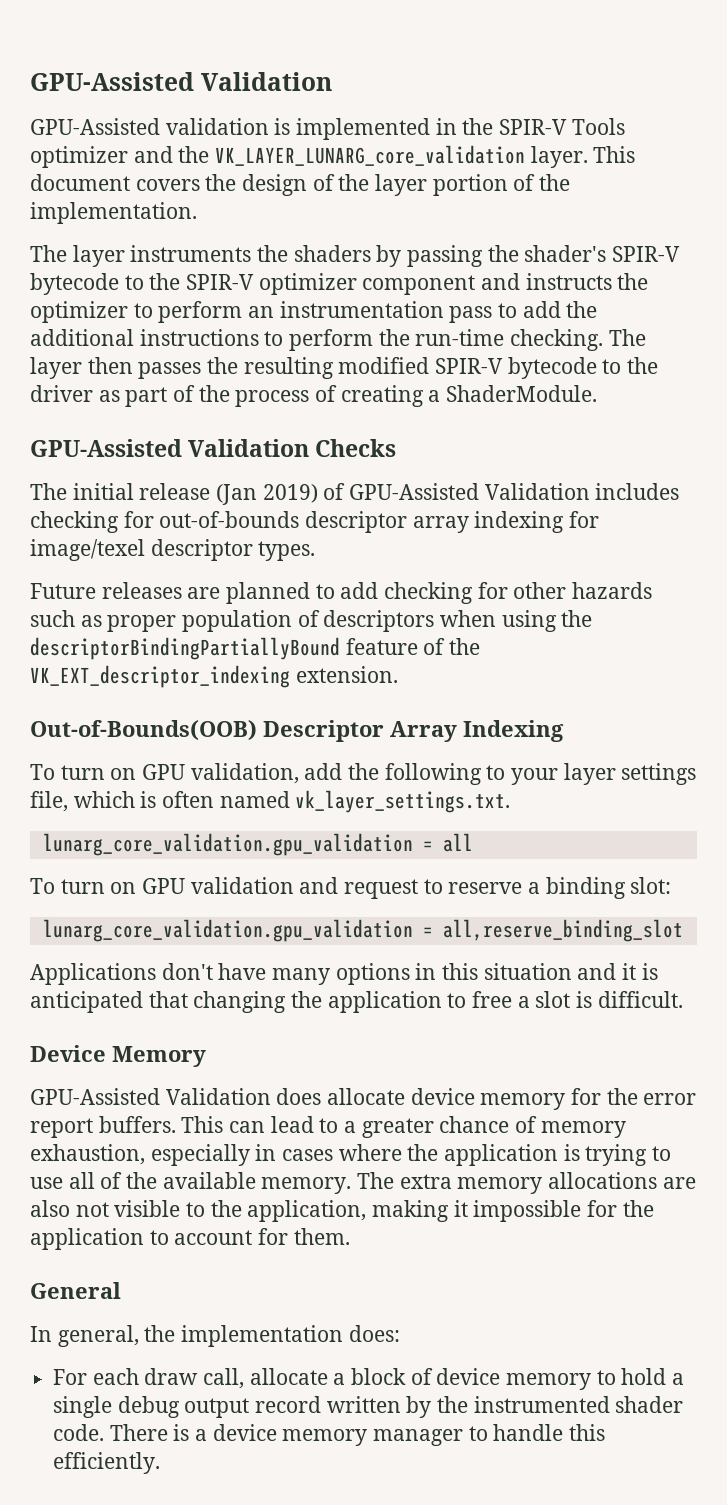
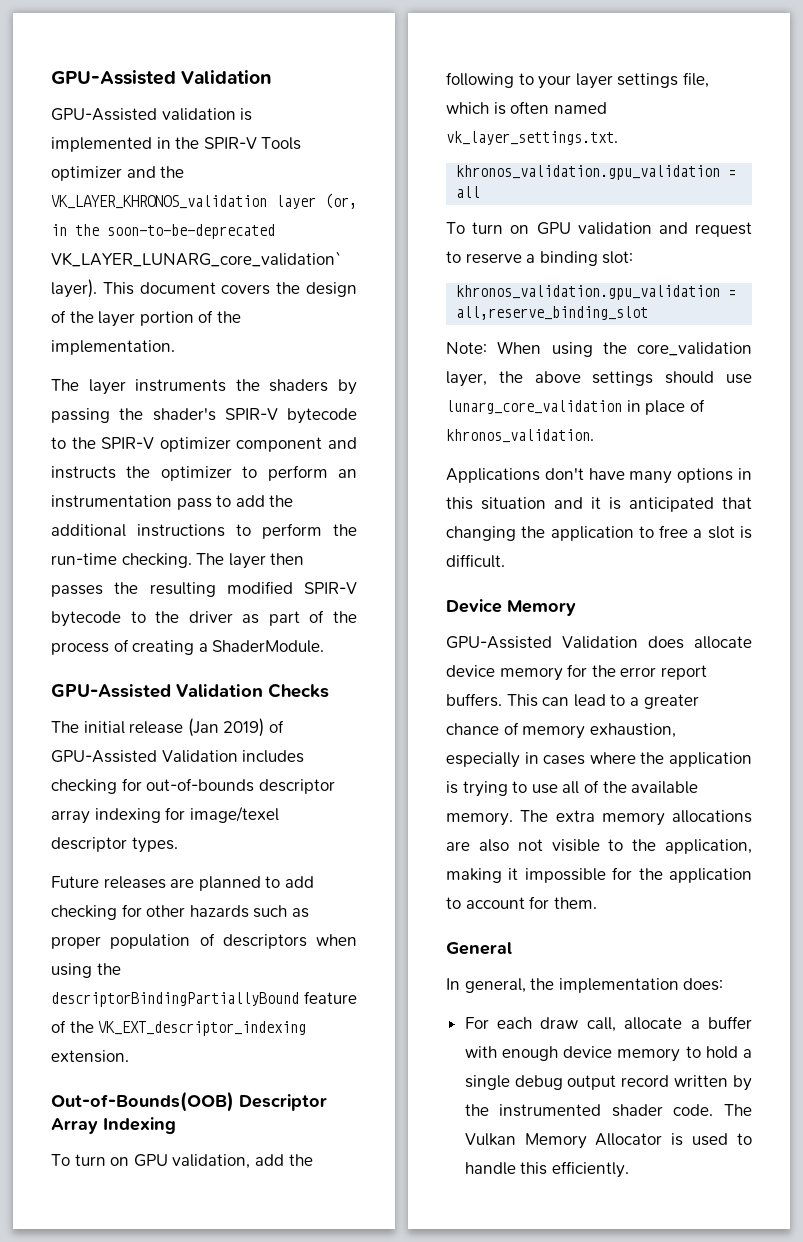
- GPU-Assisted validation is implemented in the SPIR-V Tools optimizer and the VK_LAYER_LUNARG_core_validation layer.
+ GPU-Assisted validation is implemented in the SPIR-V Tools optimizer and the VK_LAYER_KHRONOS_validation layer (or, in the soon-to-be-deprecated VK_LAYER_LUNARG_core_validation` layer).
- lunarg_core_validation.gpu_validation = all
+ khronos_validation.gpu_validation = all
- lunarg_core_validation.gpu_validation = all,reserve_binding_slot
+ khronos_validation.gpu_validation = all,reserve_binding_slot
+ Note: When using the core_validation layer, the above settings should use lunarg_core_validation in place of khronos_validation.
- For each draw call, allocate a block of device memory to hold a single debug output record written by the instrumented shader code.
+ For each draw call, allocate a buffer with enough device memory to hold a single debug output record written by the instrumented shader code.
- There is a device memory manager to handle this efficiently.
+ The Vulkan Memory Allocator is used to handle this efficiently.

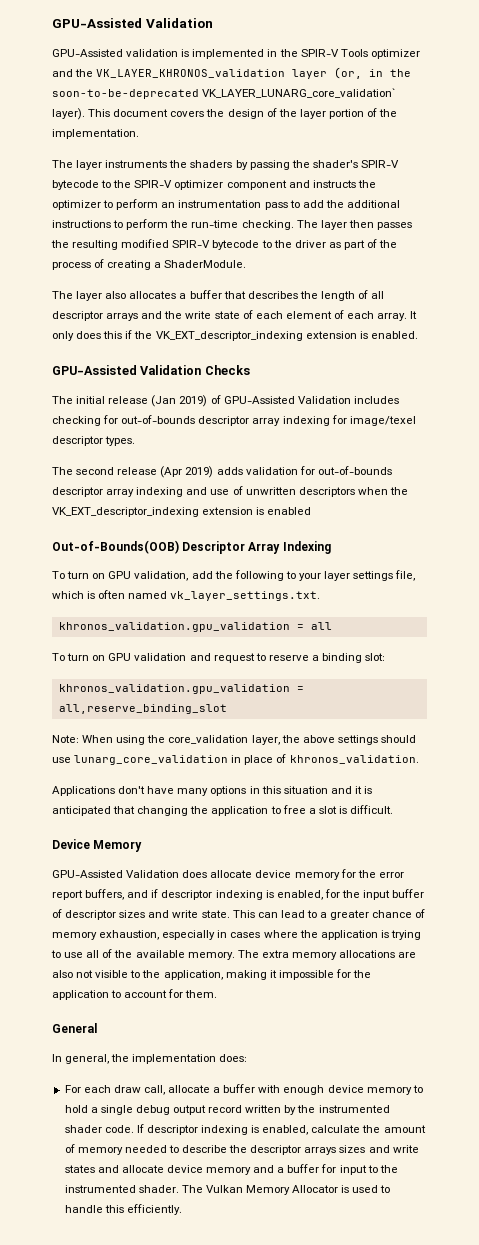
+ The layer also allocates a buffer that describes the length of all descriptor arrays and the write state of each element of each array. It only does this if the VK_EXT_descriptor_indexing extension is enabled.
- Future releases are planned to add checking for other hazards such as proper population of descriptors when using the descriptorBindingPartiallyBound feature of the VK_EXT_descriptor_indexing extension.
+ The second release (Apr 2019) adds validation for out-of-bounds descriptor array indexing and use of unwritten descriptors when the VK_EXT_descriptor_indexing extension is enabled
- GPU-Assisted Validation does allocate device memory for the error report buffers.
+ GPU-Assisted Validation does allocate device memory for the error report buffers, and if descriptor indexing is enabled, for the input buffer of descriptor sizes and write state.
+ If descriptor indexing is enabled, calculate the amount of memory needed to describe the descriptor arrays sizes and write states and allocate device memory and a buffer for input to the instrumented shader.

